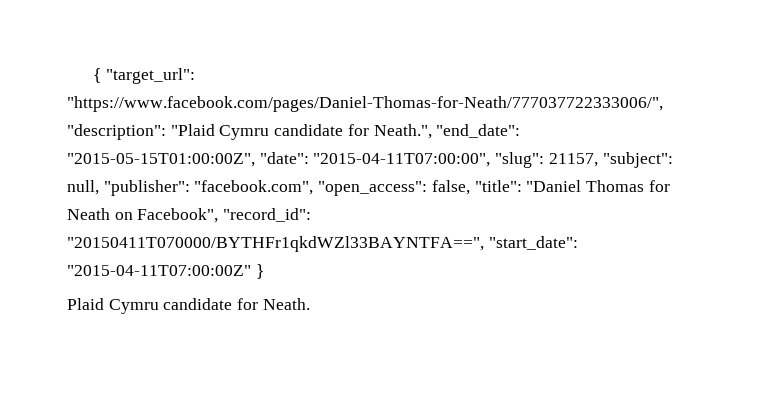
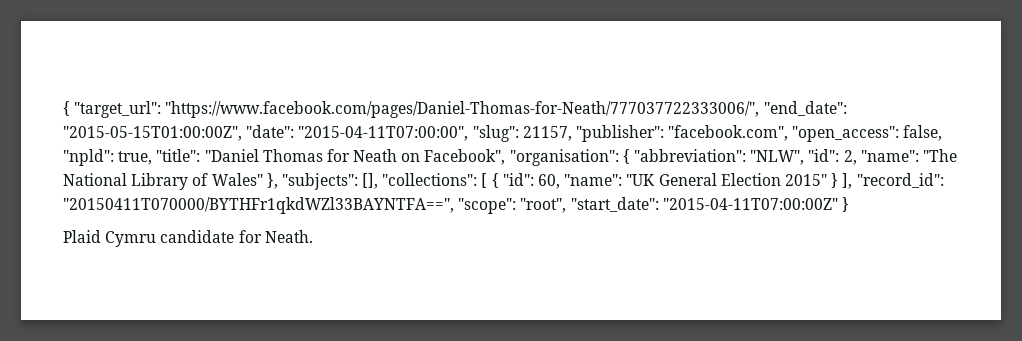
- { "target_url": "https://www.facebook.com/pages/Daniel-Thomas-for-Neath/777037722333006/", "description": "Plaid Cymru candidate for Neath.", "end_date": "2015-05-15T01:00:00Z", "date": "2015-04-11T07:00:00", "slug": 21157, "subject": null, "publisher": "facebook.com", "open_access": false, "title": "Daniel Thomas for Neath on Facebook", "record_id": "20150411T070000/BYTHFr1qkdWZl33BAYNTFA==", "start_date": "2015-04-11T07:00:00Z" }
+ { "target_url": "https://www.facebook.com/pages/Daniel-Thomas-for-Neath/777037722333006/", "end_date": "2015-05-15T01:00:00Z", "date": "2015-04-11T07:00:00", "slug": 21157, "publisher": "facebook.com", "open_access": false, "npld": true, "title": "Daniel Thomas for Neath on Facebook", "organisation": { "abbreviation": "NLW", "id": 2, "name": "The National Library of Wales" }, "subjects": [], "collections": [ { "id": 60, "name": "UK General Election 2015" } ], "record_id": "20150411T070000/BYTHFr1qkdWZl33BAYNTFA==", "scope": "root", "start_date": "2015-04-11T07:00:00Z" }

